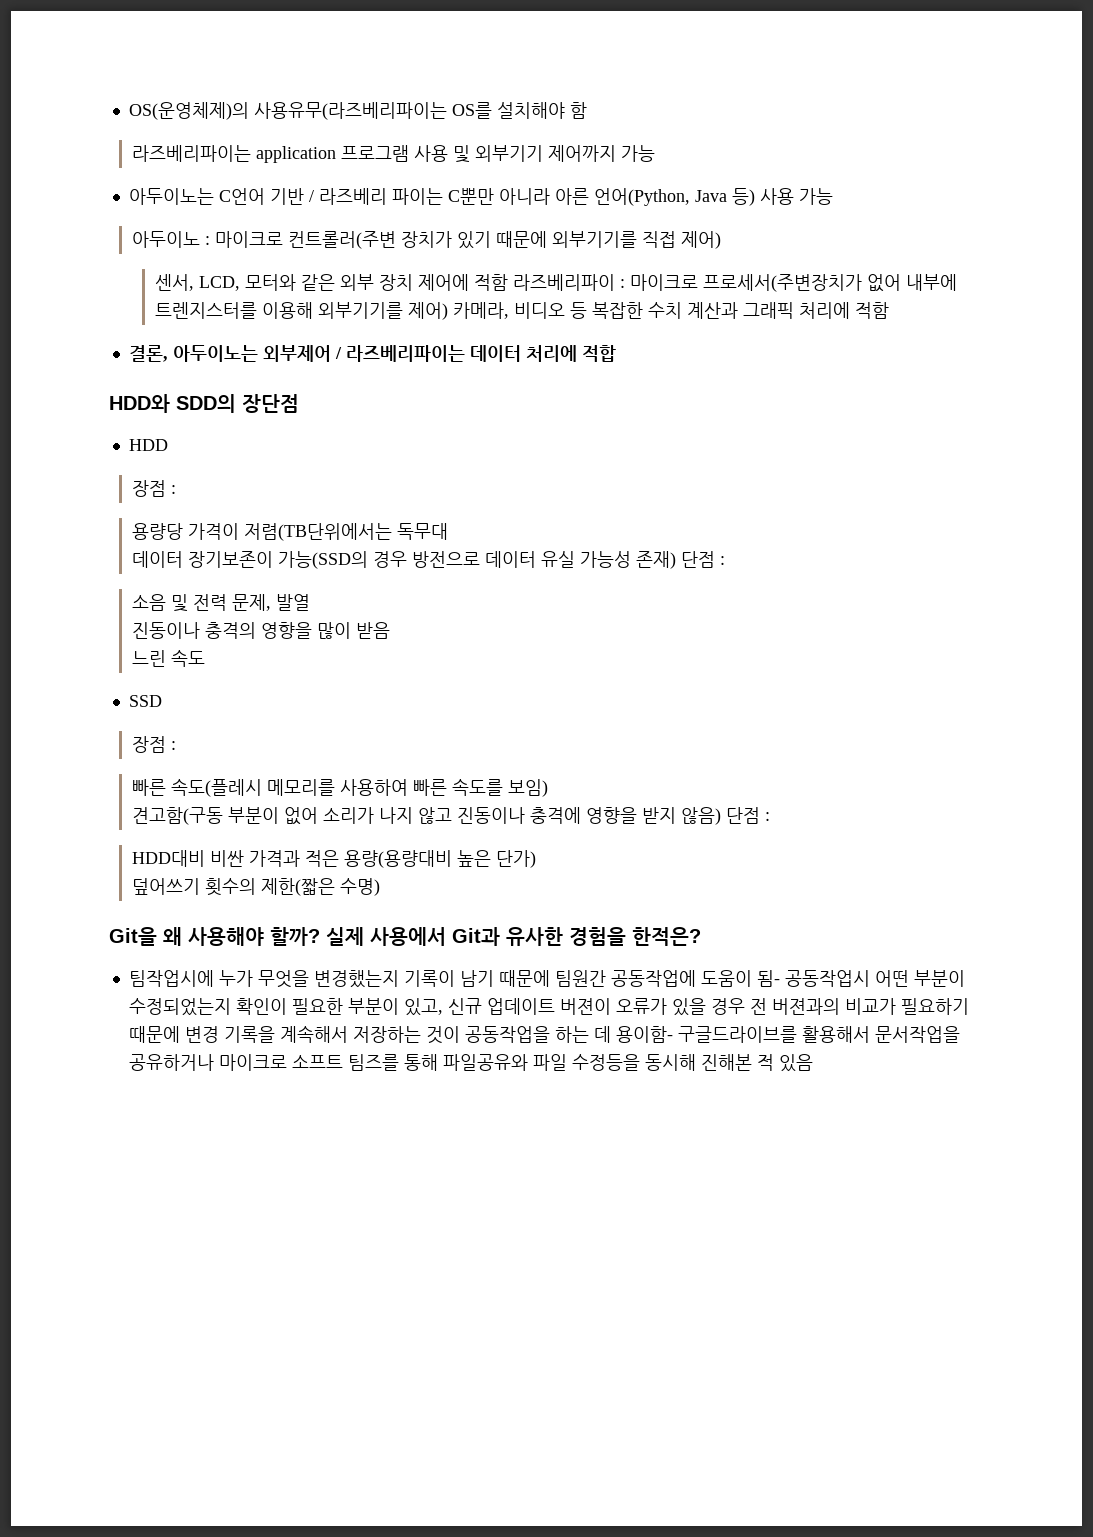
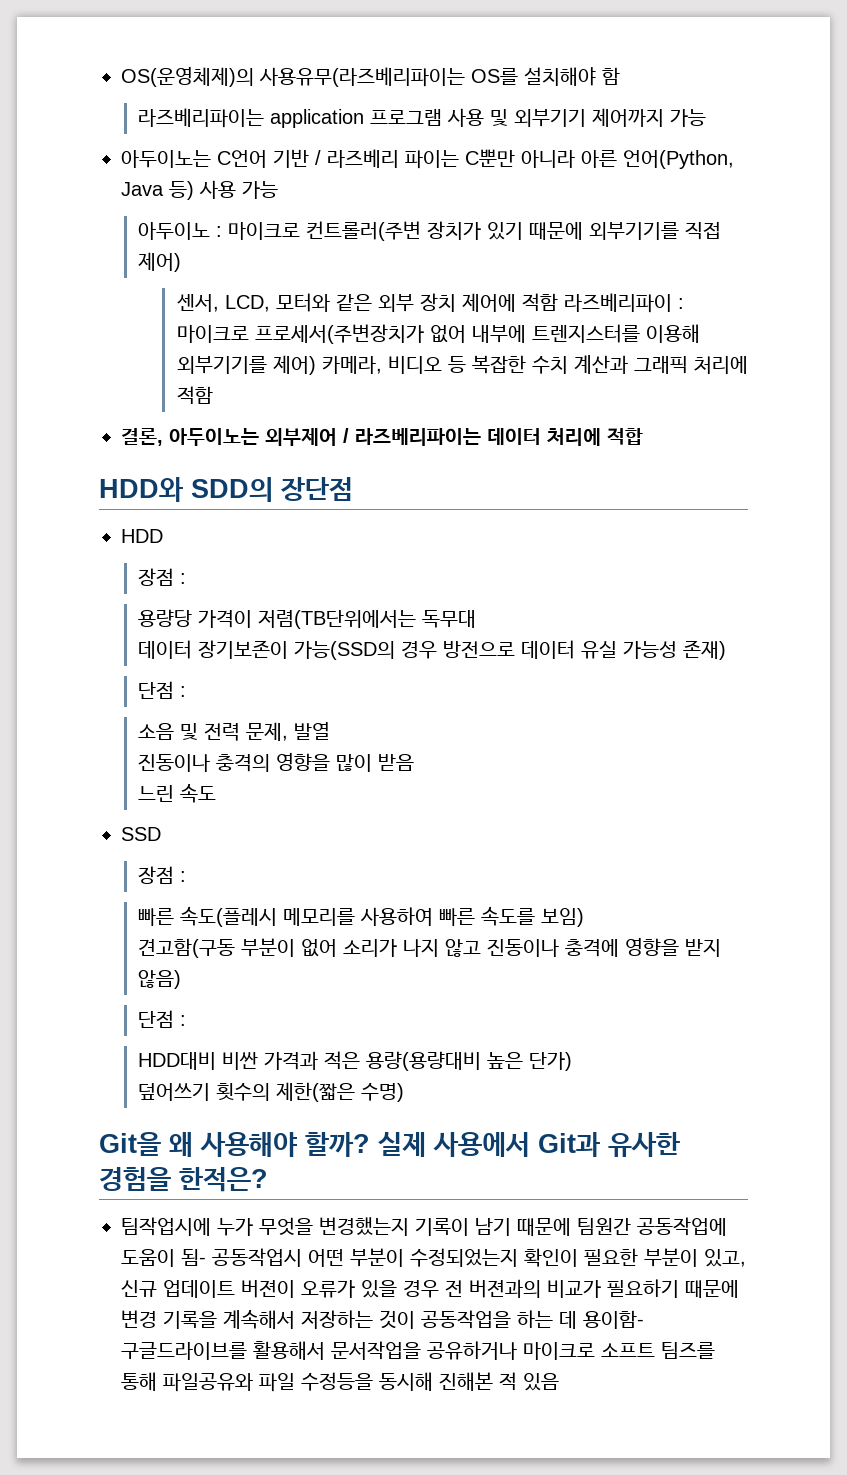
- 데이터 장기보존이 가능(SSD의 경우 방전으로 데이터 유실 가능성 존재) 단점 :
+ 데이터 장기보존이 가능(SSD의 경우 방전으로 데이터 유실 가능성 존재)
+ 단점 :
- 견고함(구동 부분이 없어 소리가 나지 않고 진동이나 충격에 영향을 받지 않음) 단점 :
+ 견고함(구동 부분이 없어 소리가 나지 않고 진동이나 충격에 영향을 받지 않음)
+ 단점 :

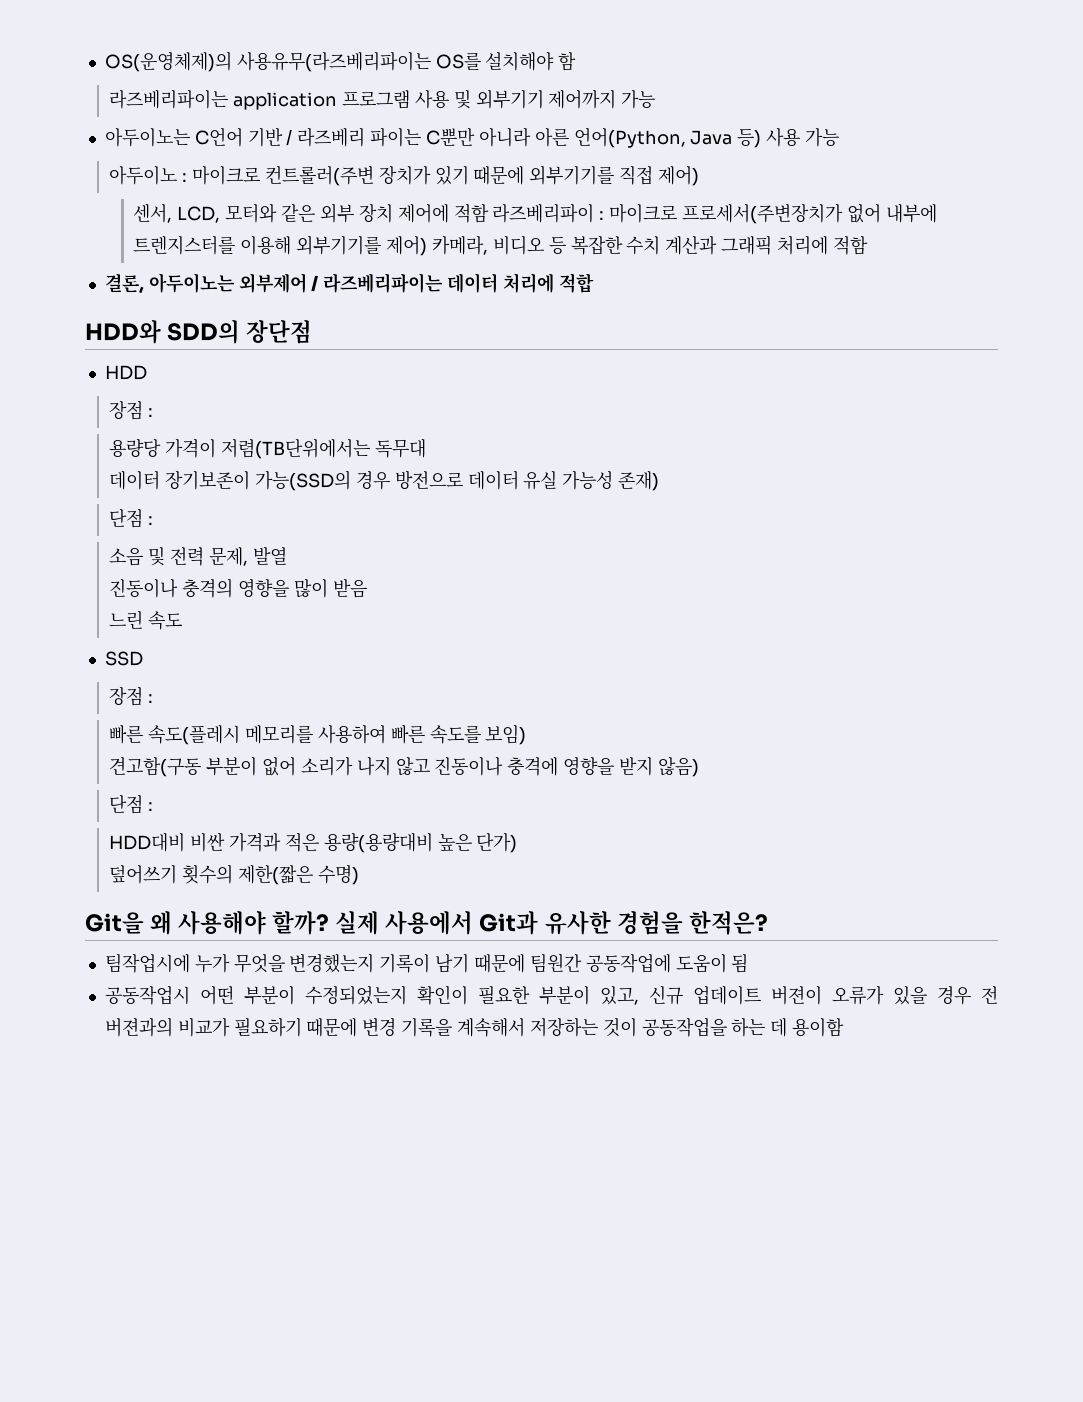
- 팀작업시에 누가 무엇을 변경했는지 기록이 남기 때문에 팀원간 공동작업에 도움이 됨- 공동작업시 어떤 부분이 수정되었는지 확인이 필요한 부분이 있고, 신규 업데이트 버젼이 오류가 있을 경우 전 버젼과의 비교가 필요하기 때문에 변경 기록을 계속해서 저장하는 것이 공동작업을 하는 데 용이함- 구글드라이브를 활용해서 문서작업을 공유하거나 마이크로 소프트 팀즈를 통해 파일공유와 파일 수정등을 동시해 진해본 적 있음
+ 팀작업시에 누가 무엇을 변경했는지 기록이 남기 때문에 팀원간 공동작업에 도움이 됨
+ 공동작업시 어떤 부분이 수정되었는지 확인이 필요한 부분이 있고, 신규 업데이트 버젼이 오류가 있을 경우 전 버젼과의 비교가 필요하기 때문에 변경 기록을 계속해서 저장하는 것이 공동작업을 하는 데 용이함

